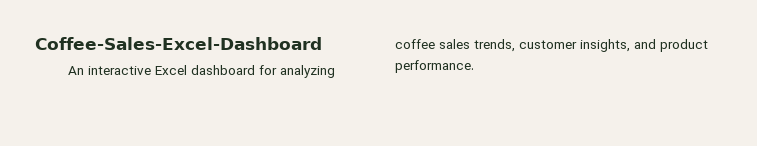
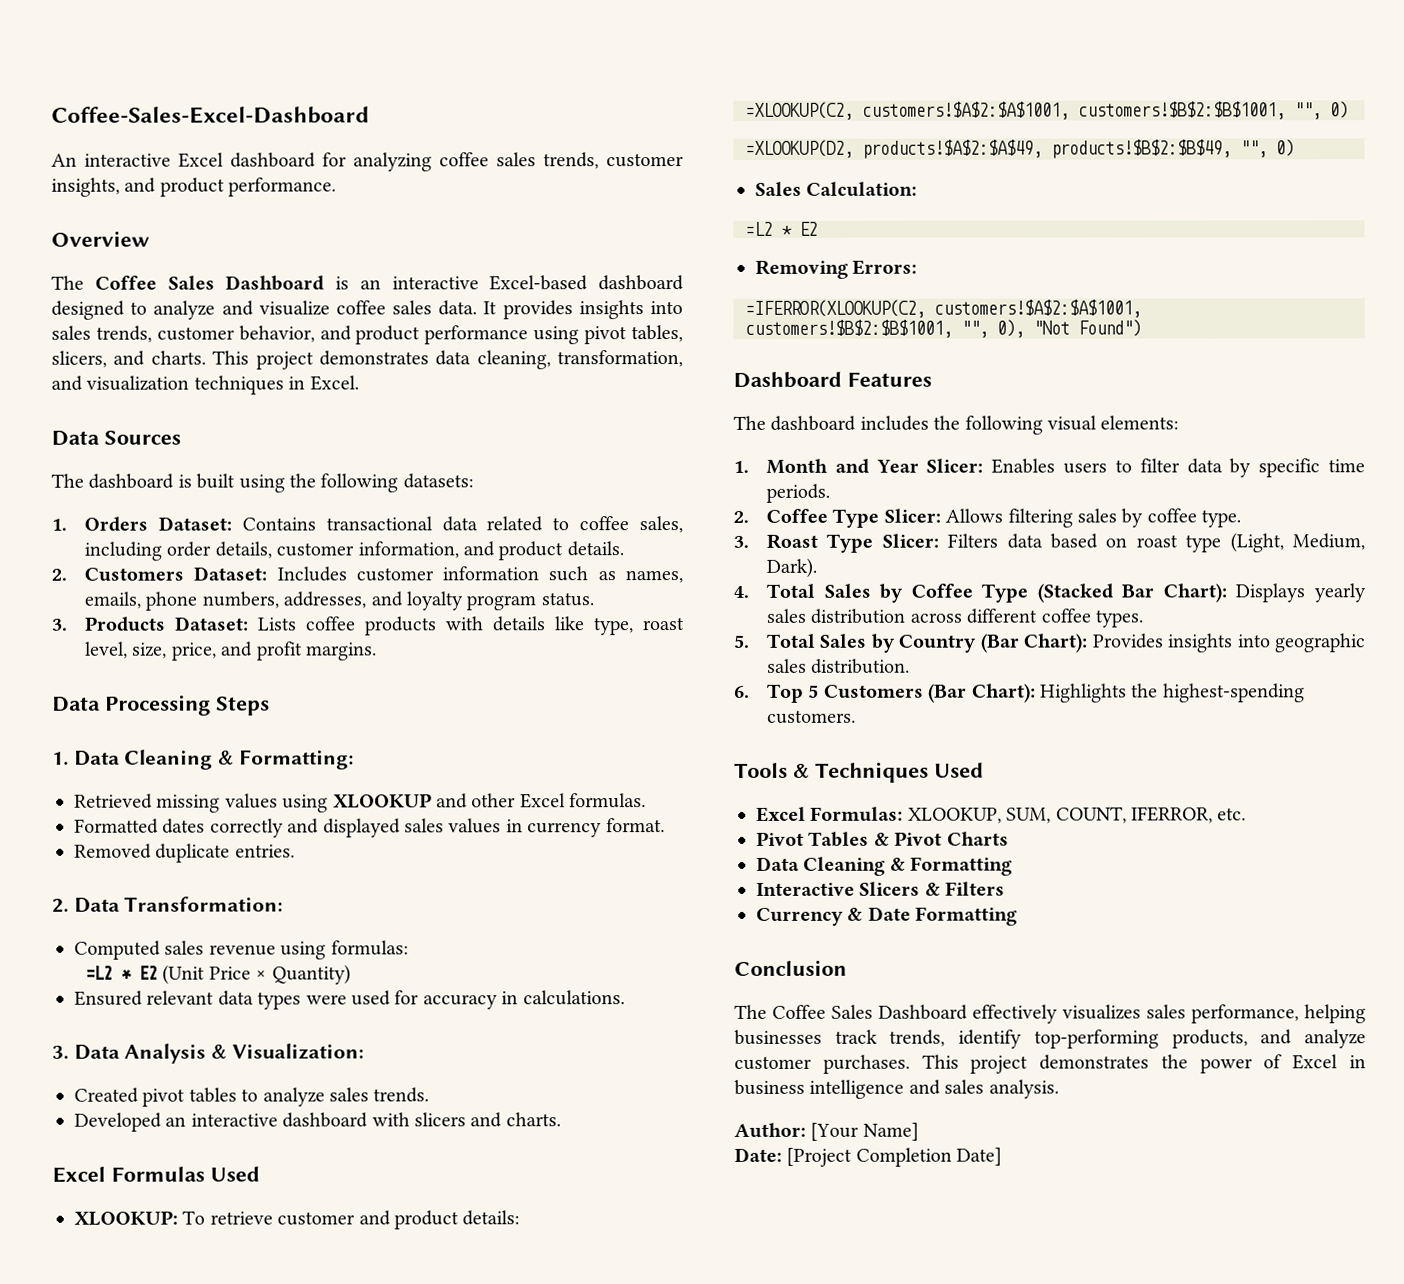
+ Overview
+ The Coffee Sales Dashboard is an interactive Excel-based dashboard designed to analyze and visualize coffee sales data. It provides insights into sales trends, customer behavior, and product performance using pivot tables, slicers, and charts. This project demonstrates data cleaning, transformation, and visualization techniques in Excel.
+ Data Sources
+ The dashboard is built using the following datasets:
+ 1. Orders Dataset: Contains transactional data related to coffee sales, including order details, customer information, and product details.
+ 2. Customers Dataset: Includes customer information such as names, emails, phone numbers, addresses, and loyalty program status.
+ 3. Products Dataset: Lists coffee products with details like type, roast level, size, price, and profit margins.
+ Data Processing Steps
+ 1. Data Cleaning & Formatting:
+ Retrieved missing values using XLOOKUP and other Excel formulas.
+ Formatted dates correctly and displayed sales values in currency format.
+ Removed duplicate entries.
+ 2. Data Transformation:
+ Computed sales revenue using formulas:
+ =L2 * E2 (Unit Price × Quantity)
+ Ensured relevant data types were used for accuracy in calculations.
+ 3. Data Analysis & Visualization:
+ Created pivot tables to analyze sales trends.
+ Developed an interactive dashboard with slicers and charts.
+ Excel Formulas Used
+ XLOOKUP: To retrieve customer and product details:
+ =XLOOKUP(C2, customers!$A$2:$A$1001, customers!$B$2:$B$1001, "", 0)
+ =XLOOKUP(D2, products!$A$2:$A$49, products!$B$2:$B$49, "", 0)
+ Sales Calculation:
+ =L2 * E2
+ Removing Errors:
+ =IFERROR(XLOOKUP(C2, customers!$A$2:$A$1001, customers!$B$2:$B$1001, "", 0), "Not Found")
+ Dashboard Features
+ The dashboard includes the following visual elements:
+ 1. Month and Year Slicer: Enables users to filter data by specific time periods.
+ 2. Coffee Type Slicer: Allows filtering sales by coffee type.
+ 3. Roast Type Slicer: Filters data based on roast type (Light, Medium, Dark).
+ 4. Total Sales by Coffee Type (Stacked Bar Chart): Displays yearly sales distribution across different coffee types.
+ 5. Total Sales by Country (Bar Chart): Provides insights into geographic sales distribution.
+ 6. Top 5 Customers (Bar Chart): Highlights the highest-spending customers.
+ Tools & Techniques Used
+ Excel Formulas: XLOOKUP, SUM, COUNT, IFERROR, etc.
+ Pivot Tables & Pivot Charts
+ Data Cleaning & Formatting
+ Interactive Slicers & Filters
+ Currency & Date Formatting
+ Conclusion
+ The Coffee Sales Dashboard effectively visualizes sales performance, helping businesses track trends, identify top-performing products, and analyze customer purchases. This project demonstrates the power of Excel in business intelligence and sales analysis.
+ Author: [Your Name]
+ Date: [Project Completion Date]

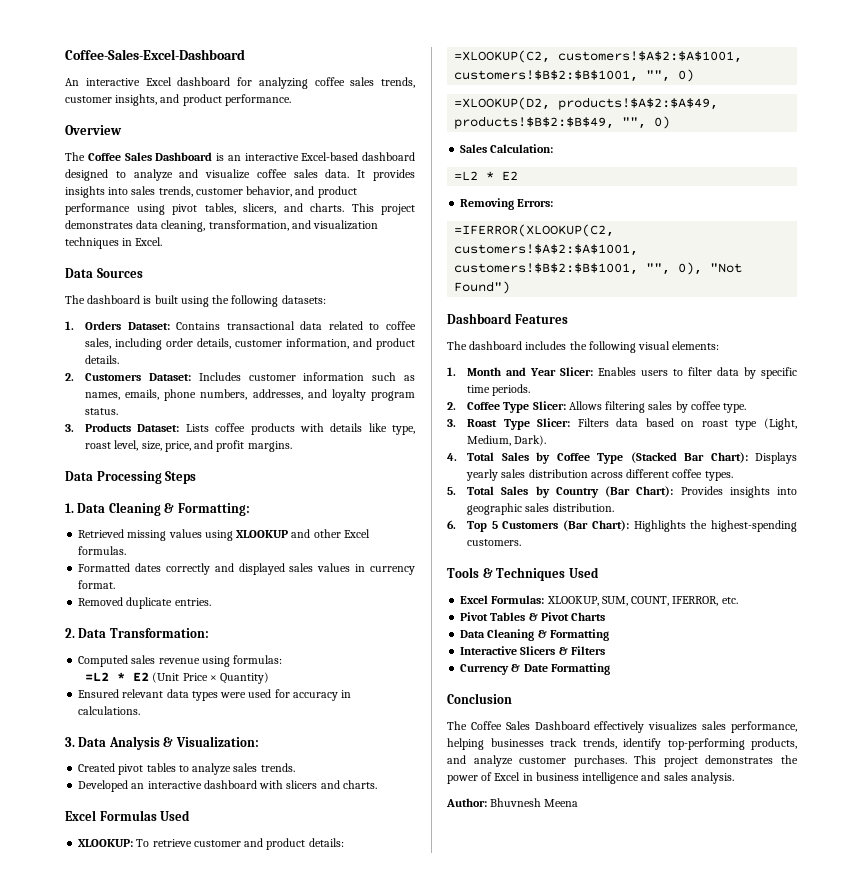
- Author: [Your Name]
- Date: [Project Completion Date]
+ Author: Bhuvnesh Meena

